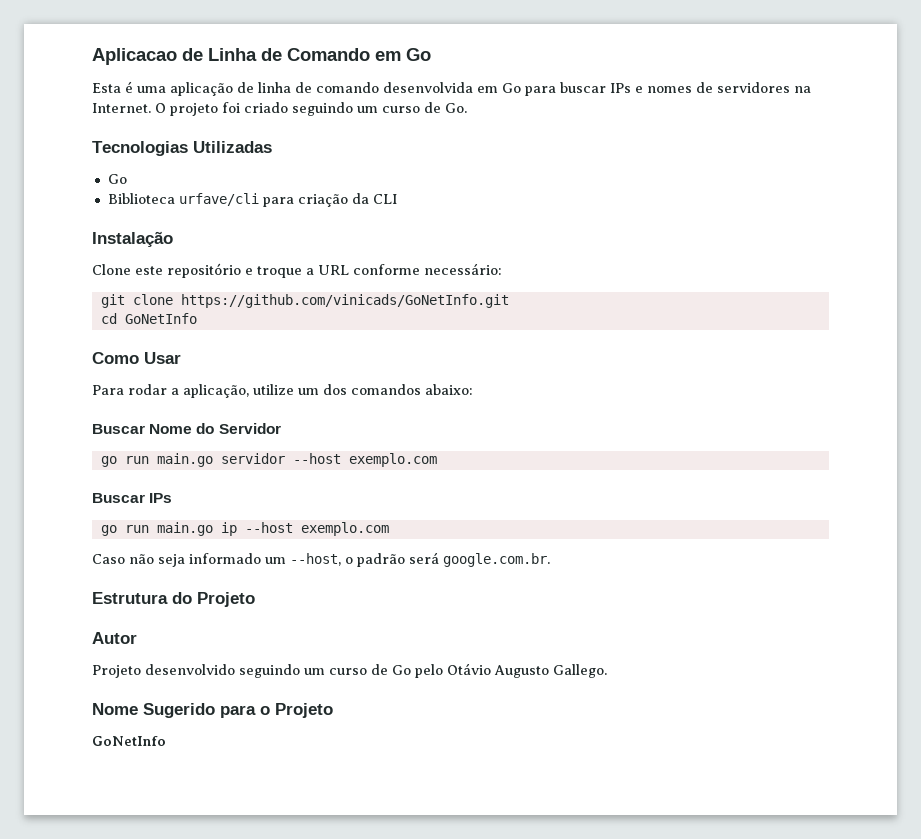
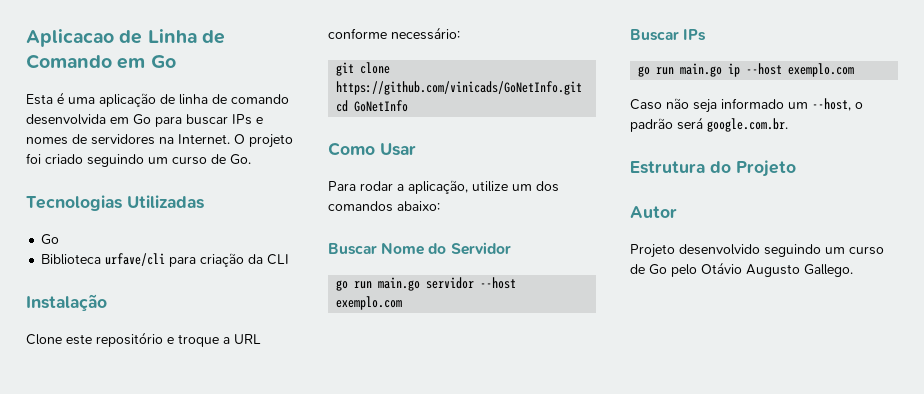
- Nome Sugerido para o Projeto
- GoNetInfo

